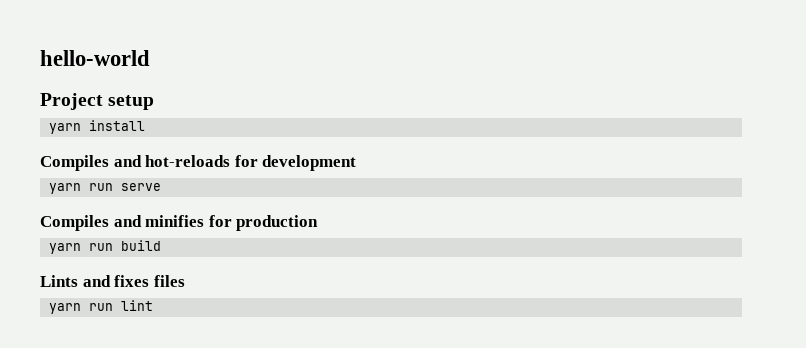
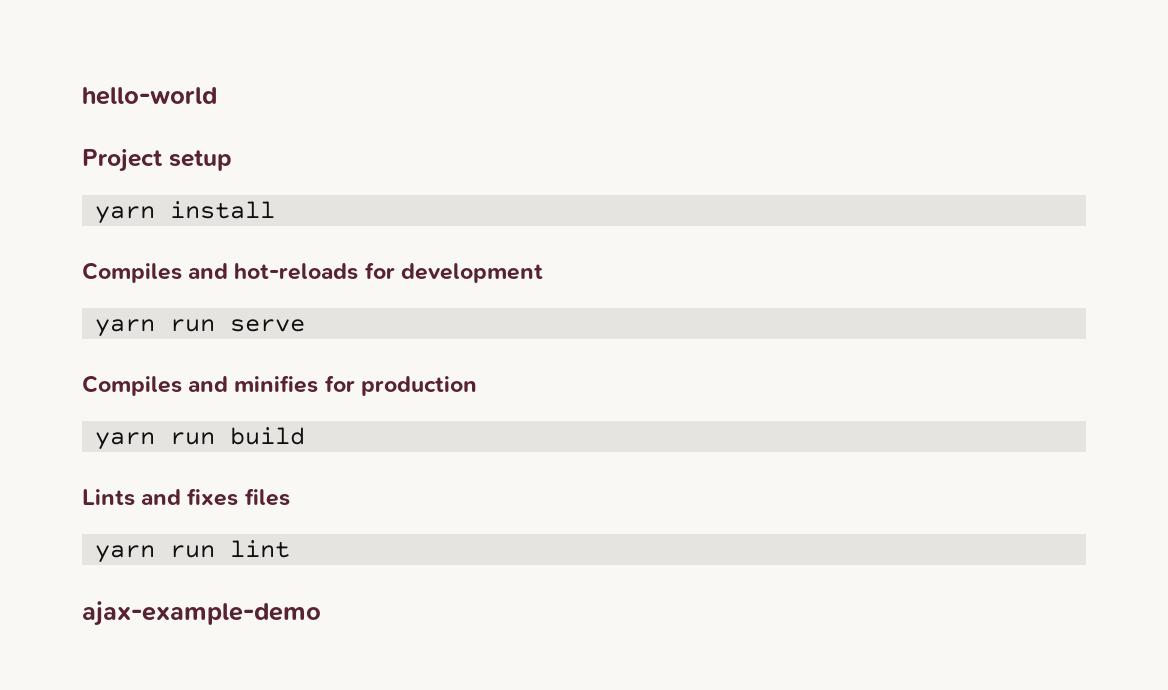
+ ajax-example-demo

